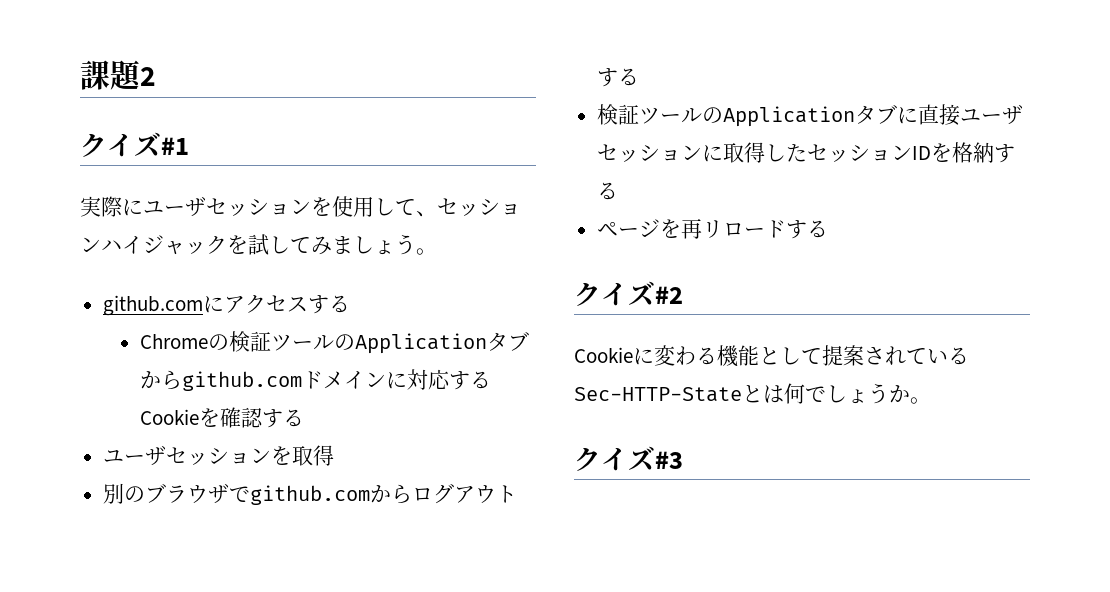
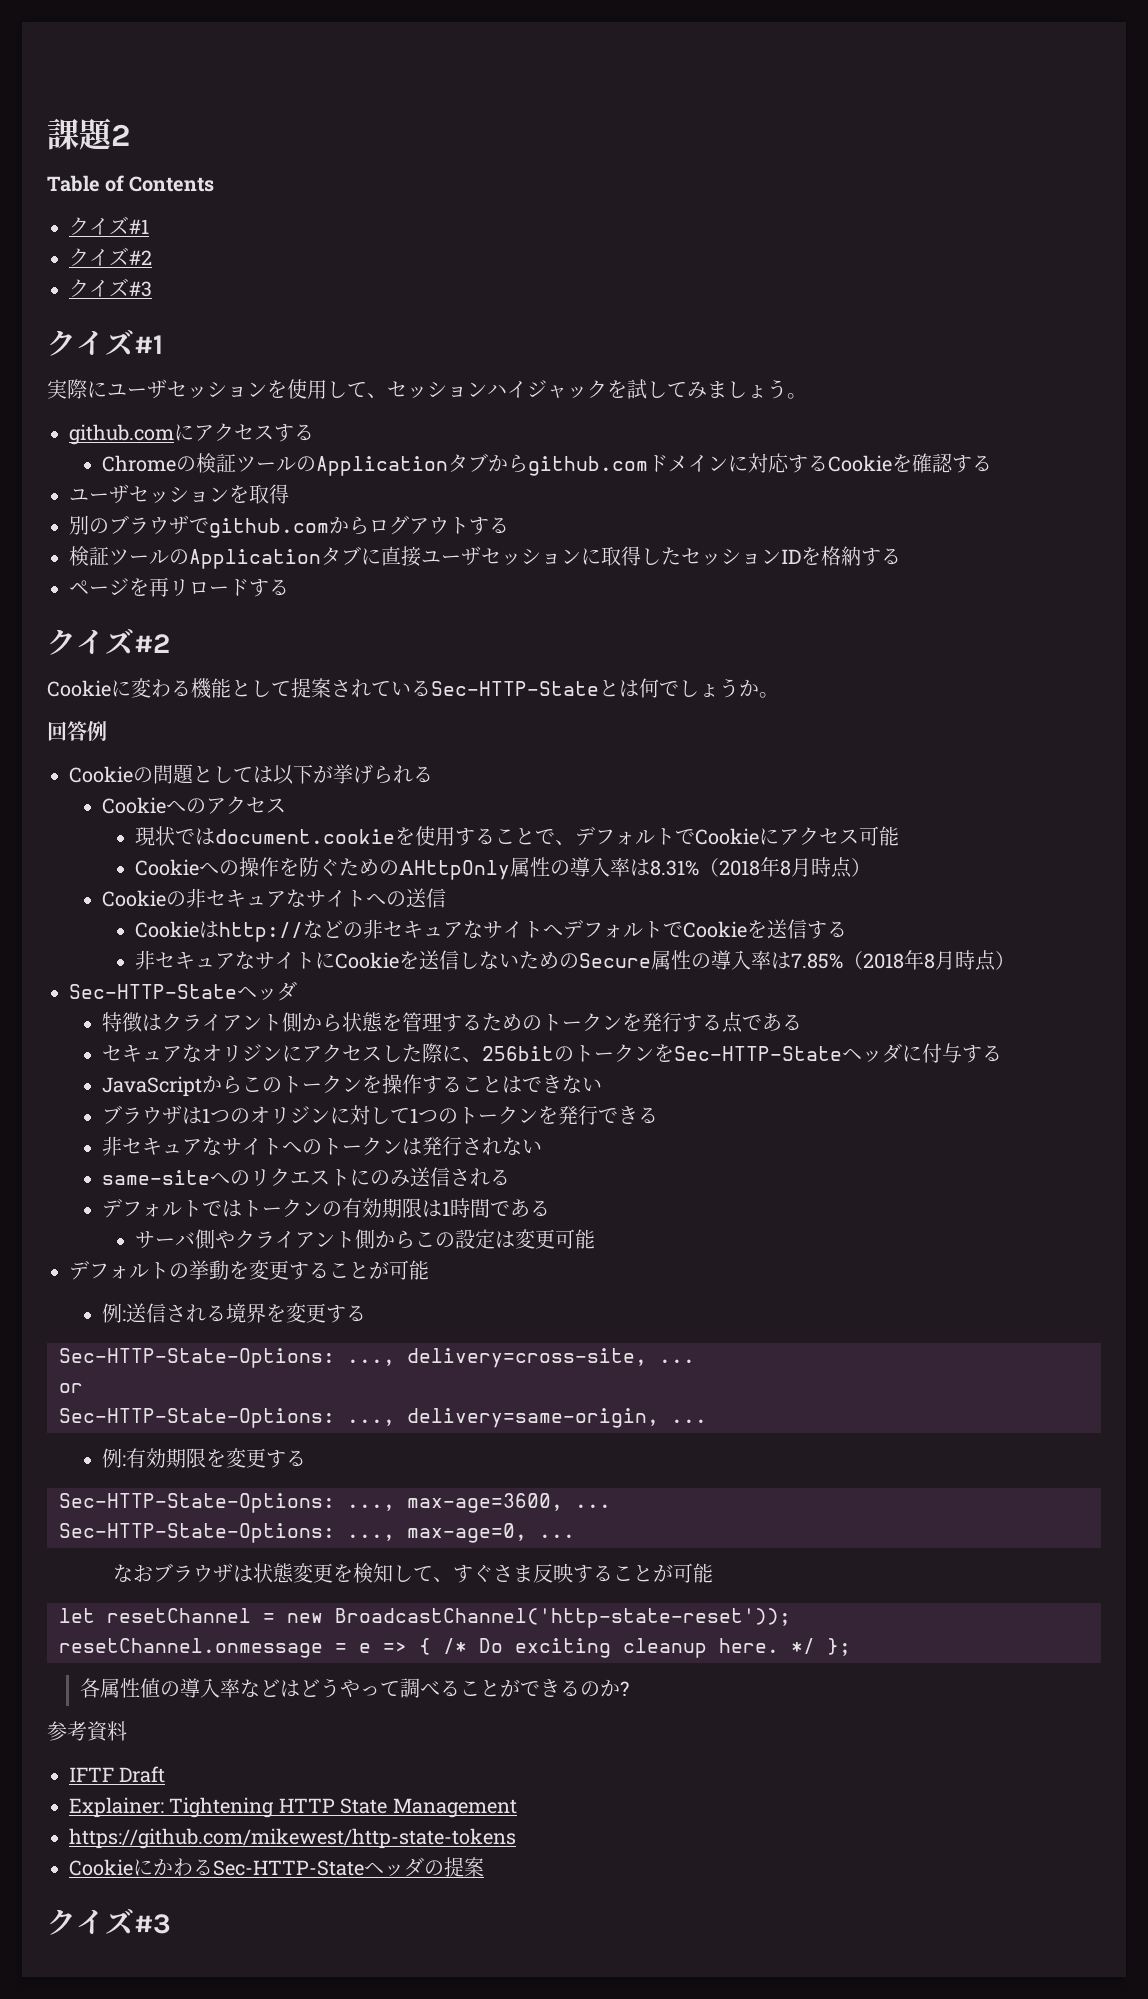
+ Table of Contents
+ クイズ#1
+ クイズ#2
+ クイズ#3
+ 回答例
+ Cookieの問題としては以下が挙げられる
+ Cookieへのアクセス
+ 現状ではdocument.cookieを使用することで、デフォルトでCookieにアクセス可能
+ Cookieへの操作を防ぐためのAHttpOnly属性の導入率は8.31%（2018年8月時点）
+ Cookieの非セキュアなサイトへの送信
+ Cookieはhttp://などの非セキュアなサイトへデフォルトでCookieを送信する
+ 非セキュアなサイトにCookieを送信しないためのSecure属性の導入率は7.85%（2018年8月時点）
+ Sec-HTTP-Stateヘッダ
+ 特徴はクライアント側から状態を管理するためのトークンを発行する点である
+ セキュアなオリジンにアクセスした際に、256bitのトークンをSec-HTTP-Stateヘッダに付与する
+ JavaScriptからこのトークンを操作することはできない
+ ブラウザは1つのオリジンに対して1つのトークンを発行できる
+ 非セキュアなサイトへのトークンは発行されない
+ same-siteへのリクエストにのみ送信される
+ デフォルトではトークンの有効期限は1時間である
+ サーバ側やクライアント側からこの設定は変更可能
+ デフォルトの挙動を変更することが可能
+ 例:送信される境界を変更する
+ Sec-HTTP-State-Options: ..., delivery=cross-site, ...
+ or
+ Sec-HTTP-State-Options: ..., delivery=same-origin, ...
+ 例:有効期限を変更する
+ Sec-HTTP-State-Options: ..., max-age=3600, ...
+ Sec-HTTP-State-Options: ..., max-age=0, ...
+ なおブラウザは状態変更を検知して、すぐさま反映することが可能
+ let resetChannel = new BroadcastChannel('http-state-reset'));
+ resetChannel.onmessage = e => { /* Do exciting cleanup here. */ };
+ 各属性値の導入率などはどうやって調べることができるのか?
+ 参考資料
+ IFTF Draft
+ Explainer: Tightening HTTP State Management
+ https://github.com/mikewest/http-state-tokens
+ CookieにかわるSec-HTTP-Stateヘッダの提案

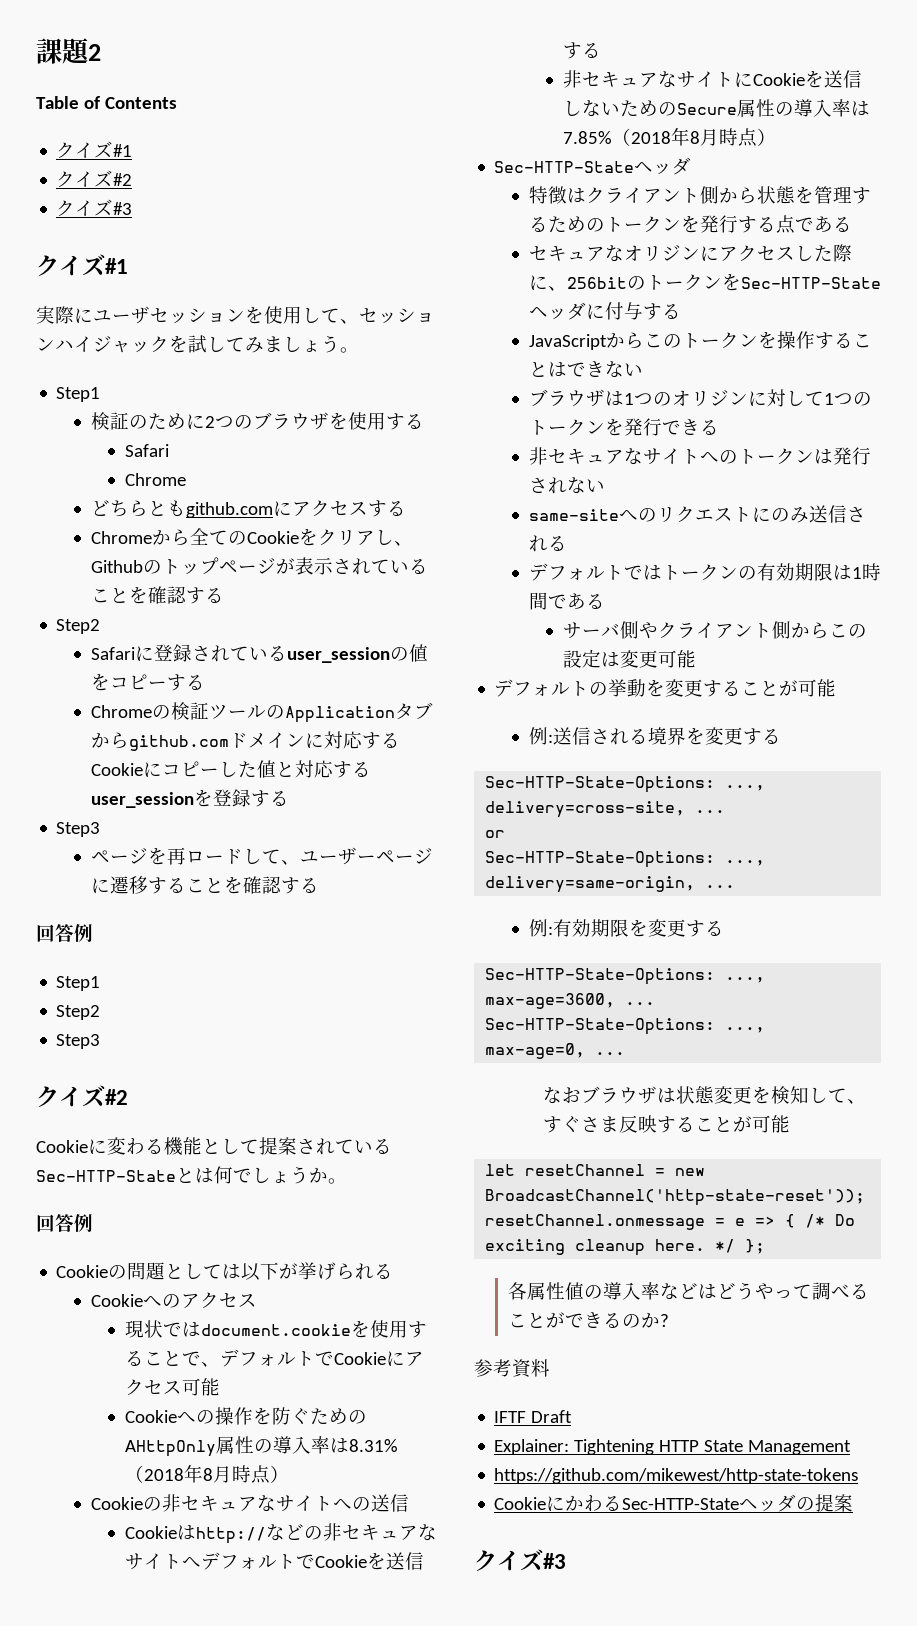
  実際にユーザセッションを使用して、セッションハイジャックを試してみましょう。
- github.comにアクセスする
+ Step1
+ 検証のために2つのブラウザを使用する
+ Safari
+ Chrome
+ どちらともgithub.comにアクセスする
+ Chromeから全てのCookieをクリアし、Githubのトップページが表示されていることを確認する
+ Step2
+ Safariに登録されているuser_sessionの値をコピーする
- Chromeの検証ツールのApplicationタブからgithub.comドメインに対応するCookieを確認する
- ユーザセッションを取得
- 別のブラウザでgithub.comからログアウトする
- 検証ツールのApplicationタブに直接ユーザセッションに取得したセッションIDを格納する
- ページを再リロードする
+ Chromeの検証ツールのApplicationタブからgithub.comドメインに対応するCookieにコピーした値と対応するuser_sessionを登録する
+ Step3
+ ページを再ロードして、ユーザーページに遷移することを確認する
+ 回答例
+ Step1
+ Step2
+ Step3

